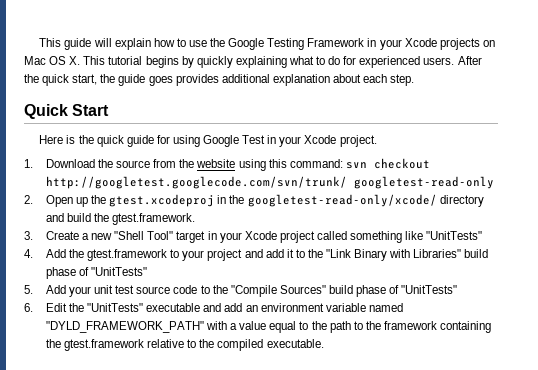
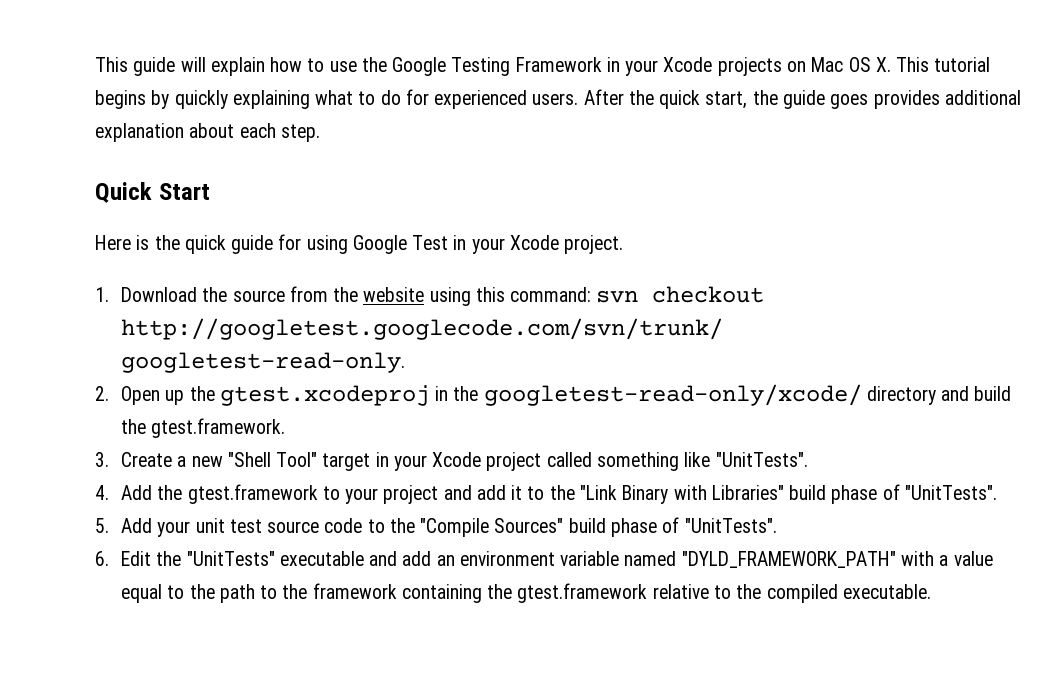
- 1. Download the source from the website using this command: svn checkout http://googletest.googlecode.com/svn/trunk/ googletest-read-only
+ 1. Download the source from the website using this command: svn checkout http://googletest.googlecode.com/svn/trunk/ googletest-read-only.
- 3. Create a new "Shell Tool" target in your Xcode project called something like "UnitTests"
+ 3. Create a new "Shell Tool" target in your Xcode project called something like "UnitTests".
- 4. Add the gtest.framework to your project and add it to the "Link Binary with Libraries" build phase of "UnitTests"
+ 4. Add the gtest.framework to your project and add it to the "Link Binary with Libraries" build phase of "UnitTests".
- 5. Add your unit test source code to the "Compile Sources" build phase of "UnitTests"
+ 5. Add your unit test source code to the "Compile Sources" build phase of "UnitTests".

